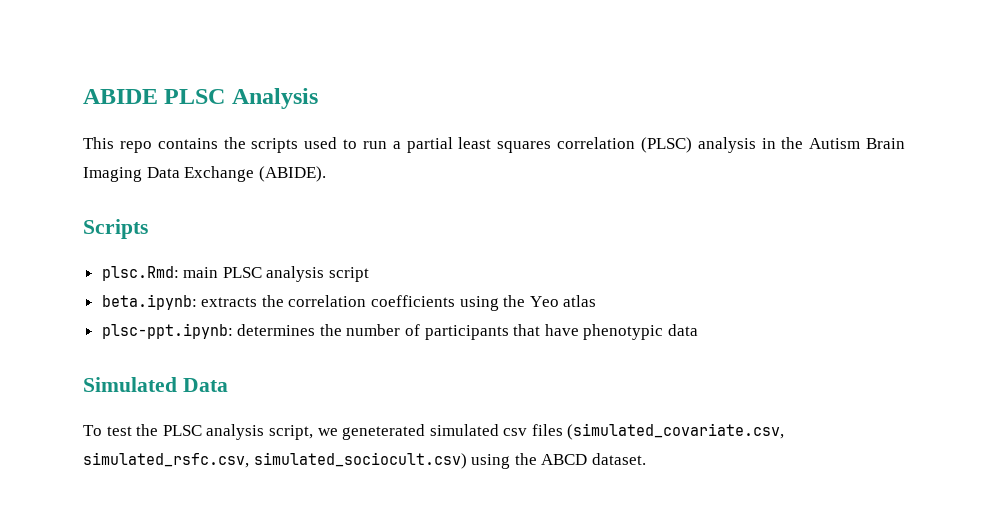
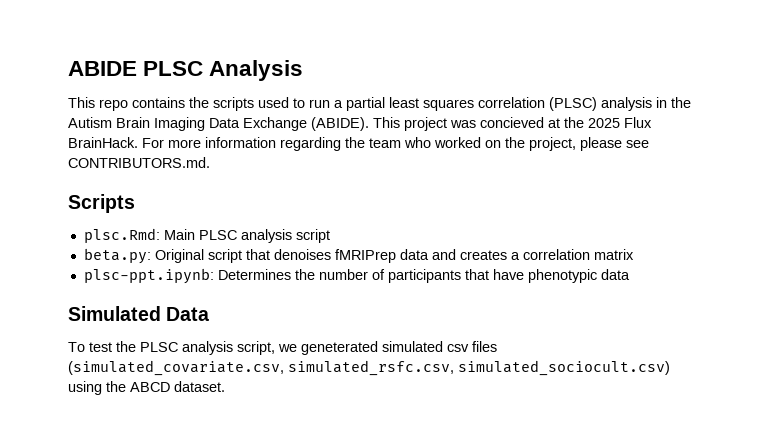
+ This project was concieved at the 2025 Flux BrainHack. For more information regarding the team who worked on the project, please see CONTRIBUTORS.md.
- plsc.Rmd: main PLSC analysis script
+ plsc.Rmd: Main PLSC analysis script
- beta.ipynb: extracts the correlation coefficients using the Yeo atlas
+ beta.py: Original script that denoises fMRIPrep data and creates a correlation matrix
- plsc-ppt.ipynb: determines the number of participants that have phenotypic data
+ plsc-ppt.ipynb: Determines the number of participants that have phenotypic data

